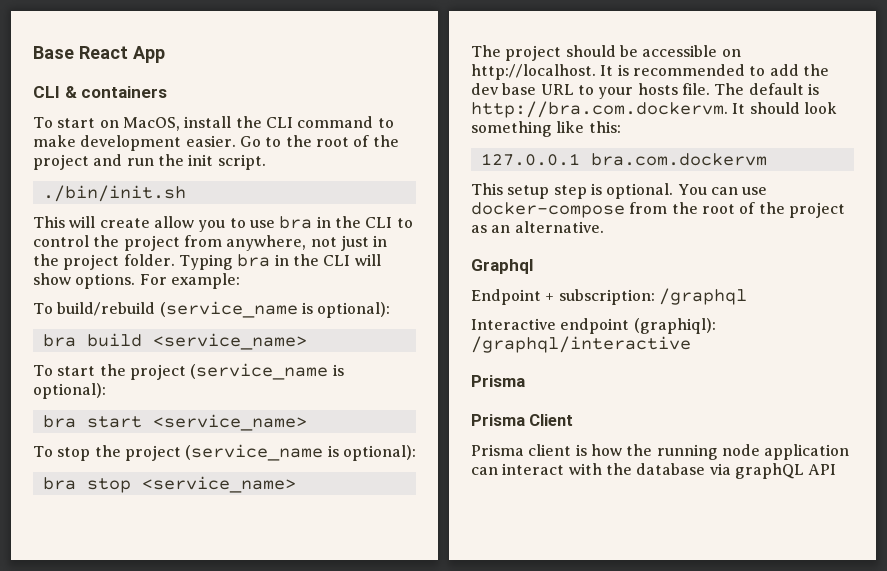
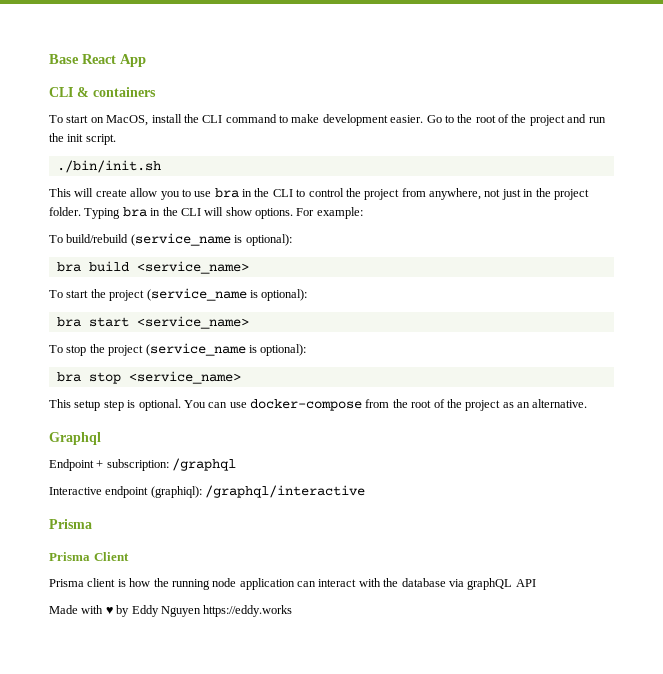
- The project should be accessible on http://localhost. It is recommended to add the dev base URL to your hosts file. The default is http://bra.com.dockervm. It should look something like this:
- 127.0.0.1 bra.com.dockervm
+ Made with ♥ by Eddy Nguyen https://eddy.works

